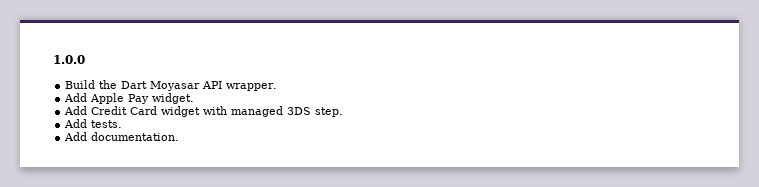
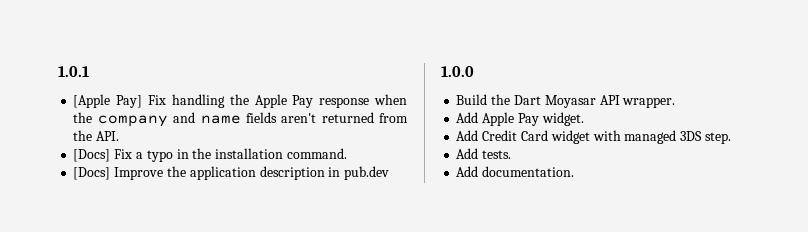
+ 1.0.1
+ [Apple Pay] Fix handling the Apple Pay response when the company and name fields aren't returned from the API.
+ [Docs] Fix a typo in the installation command.
+ [Docs] Improve the application description in pub.dev

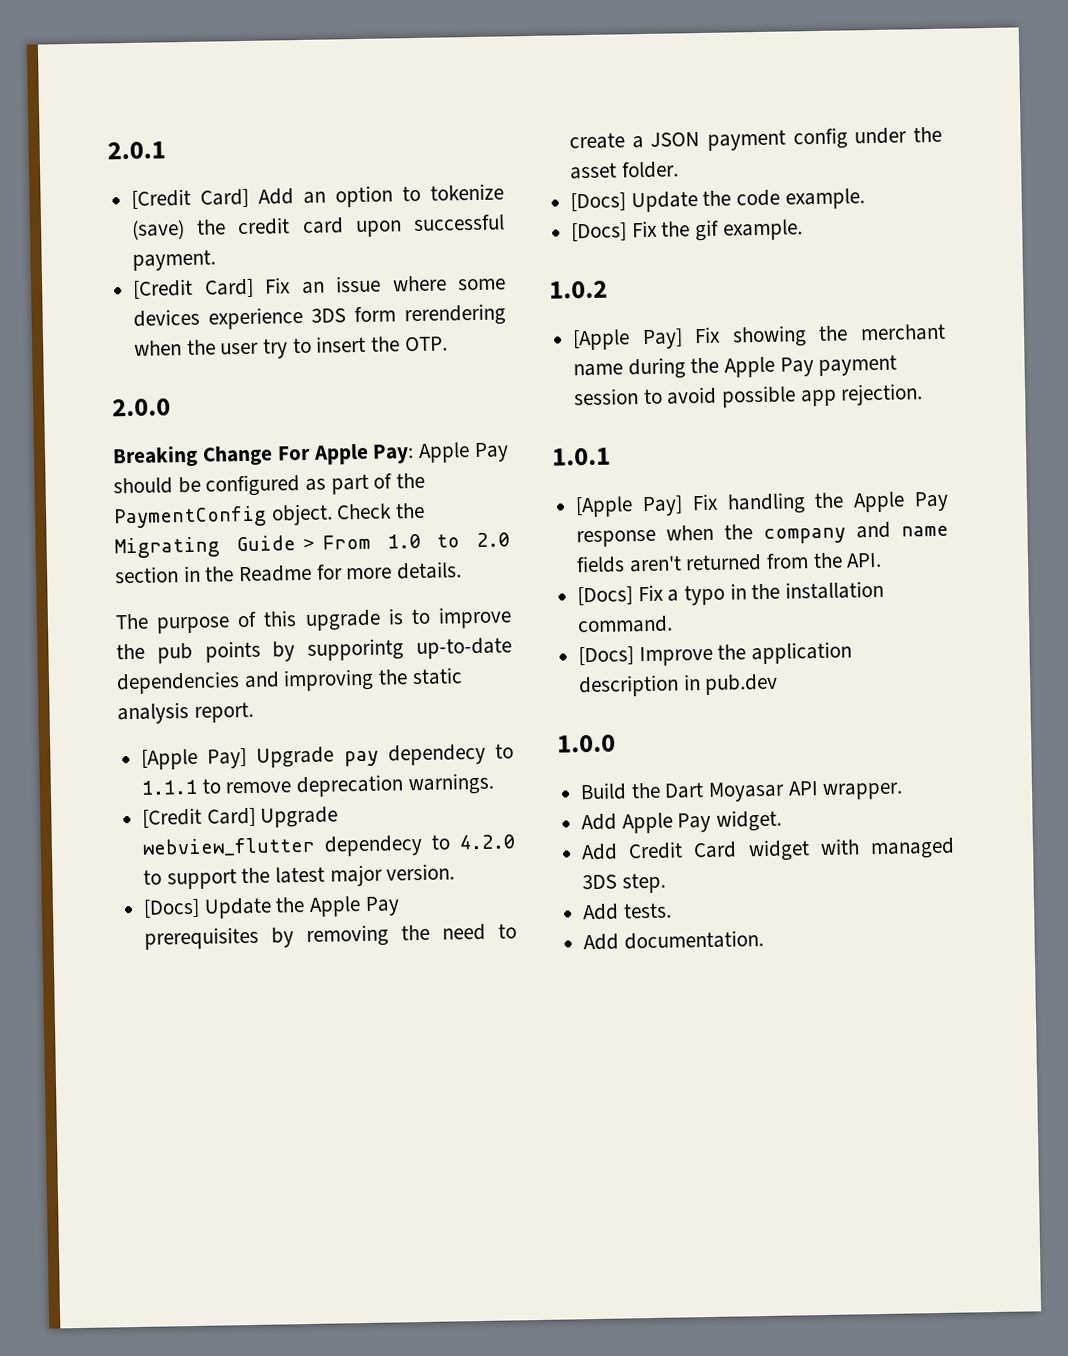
+ 2.0.1
+ [Credit Card] Add an option to tokenize (save) the credit card upon successful payment.
+ [Credit Card] Fix an issue where some devices experience 3DS form rerendering when the user try to insert the OTP.
+ 2.0.0
+ Breaking Change For Apple Pay: Apple Pay should be configured as part of the PaymentConfig object. Check the Migrating Guide > From 1.0 to 2.0 section in the Readme for more details.
+ The purpose of this upgrade is to improve the pub points by supporintg up-to-date dependencies and improving the static analysis report.
+ [Apple Pay] Upgrade pay dependecy to 1.1.1 to remove deprecation warnings.
+ [Credit Card] Upgrade webview_flutter dependecy to 4.2.0 to support the latest major version.
+ [Docs] Update the Apple Pay prerequisites by removing the need to create a JSON payment config under the asset folder.
+ [Docs] Update the code example.
+ [Docs] Fix the gif example.
+ 1.0.2
+ [Apple Pay] Fix showing the merchant name during the Apple Pay payment session to avoid possible app rejection.

